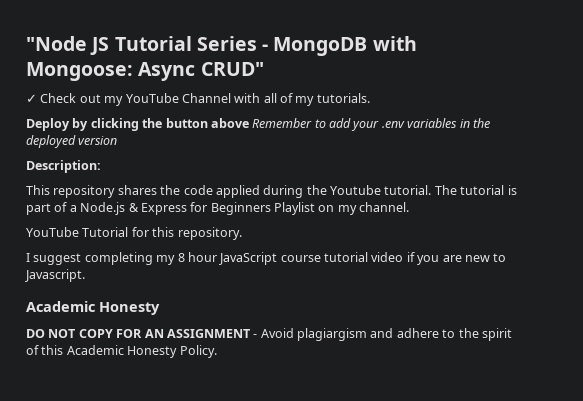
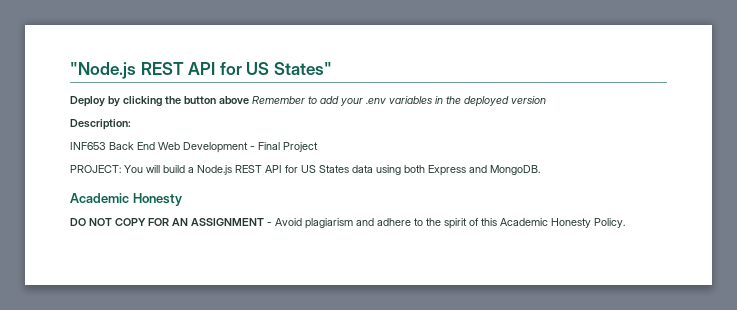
- "Node JS Tutorial Series - MongoDB with Mongoose: Async CRUD"
- ✓ Check out my YouTube Channel with all of my tutorials.
+ "Node.js REST API for US States"
- This repository shares the code applied during the Youtube tutorial. The tutorial is part of a Node.js & Express for Beginners Playlist on my channel.
- YouTube Tutorial for this repository.
- I suggest completing my 8 hour JavaScript course tutorial video if you are new to Javascript.
+ INF653 Back End Web Development - Final Project
+ PROJECT: You will build a Node.js REST API for US States data using both Express and MongoDB.
- DO NOT COPY FOR AN ASSIGNMENT - Avoid plagiargism and adhere to the spirit of this Academic Honesty Policy.
+ DO NOT COPY FOR AN ASSIGNMENT - Avoid plagiarism and adhere to the spirit of this Academic Honesty Policy.

